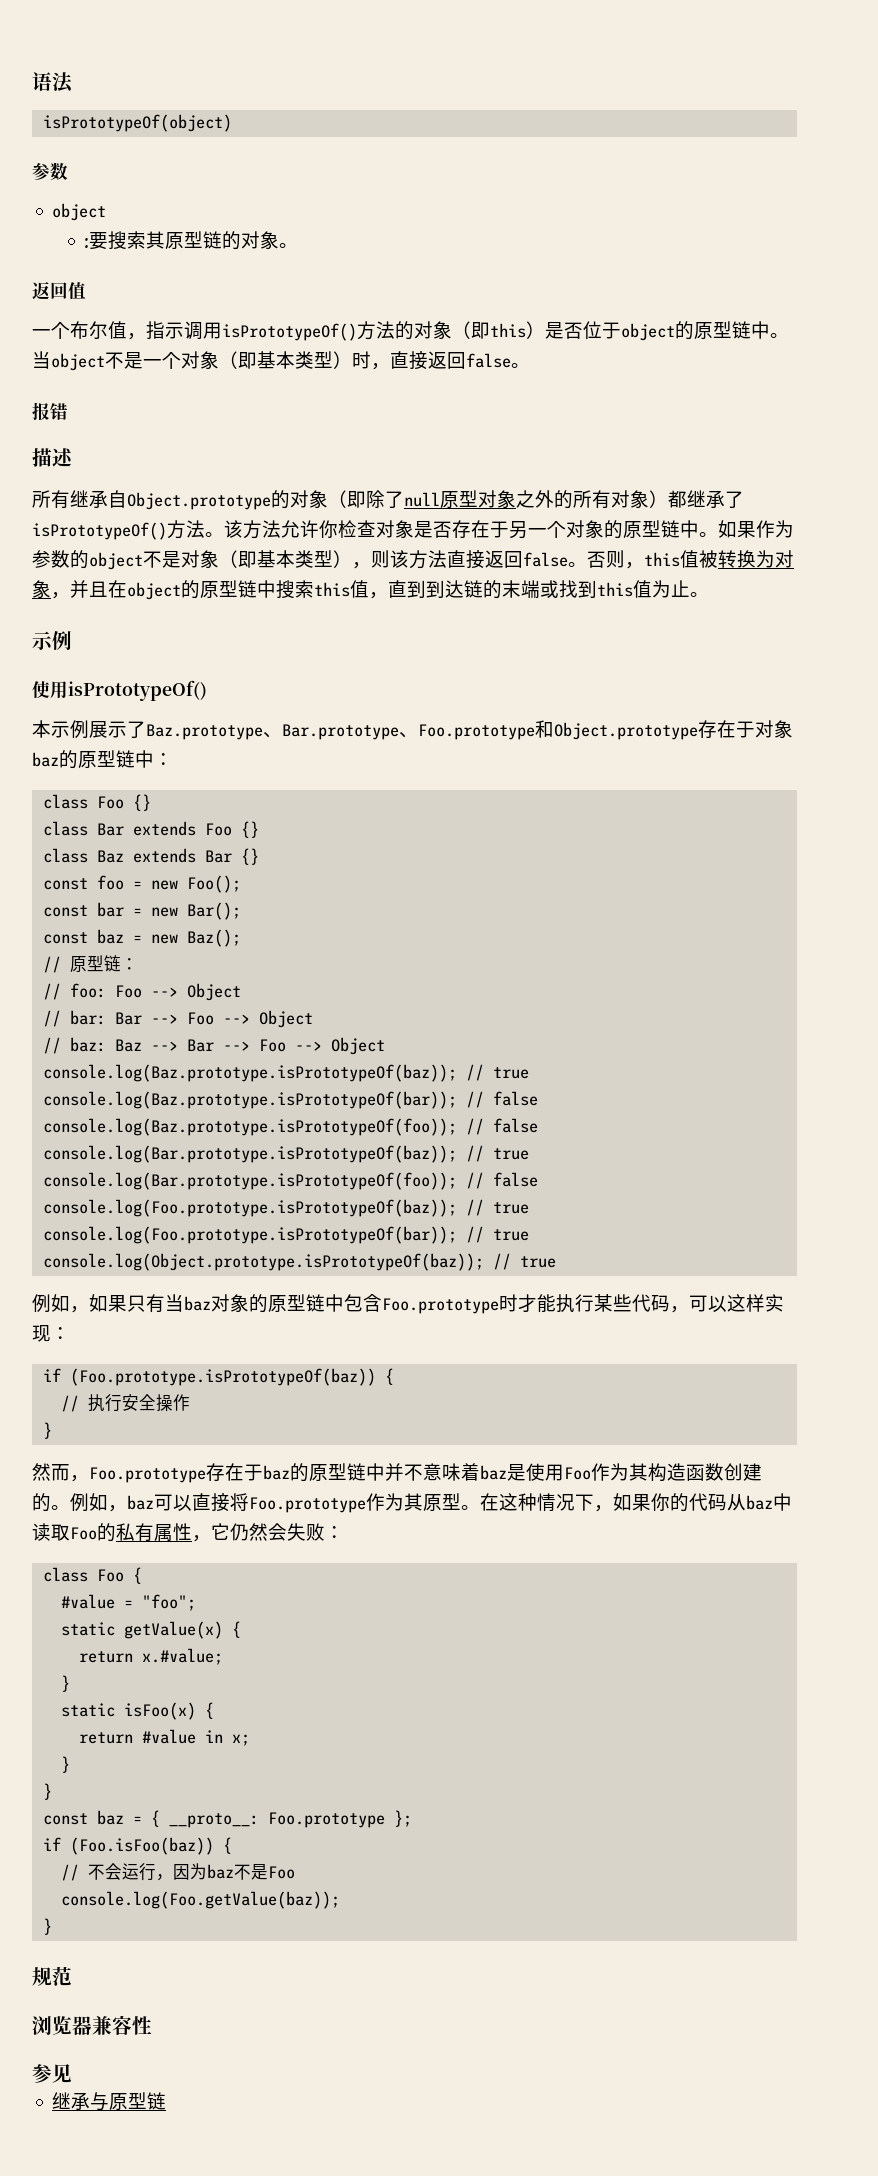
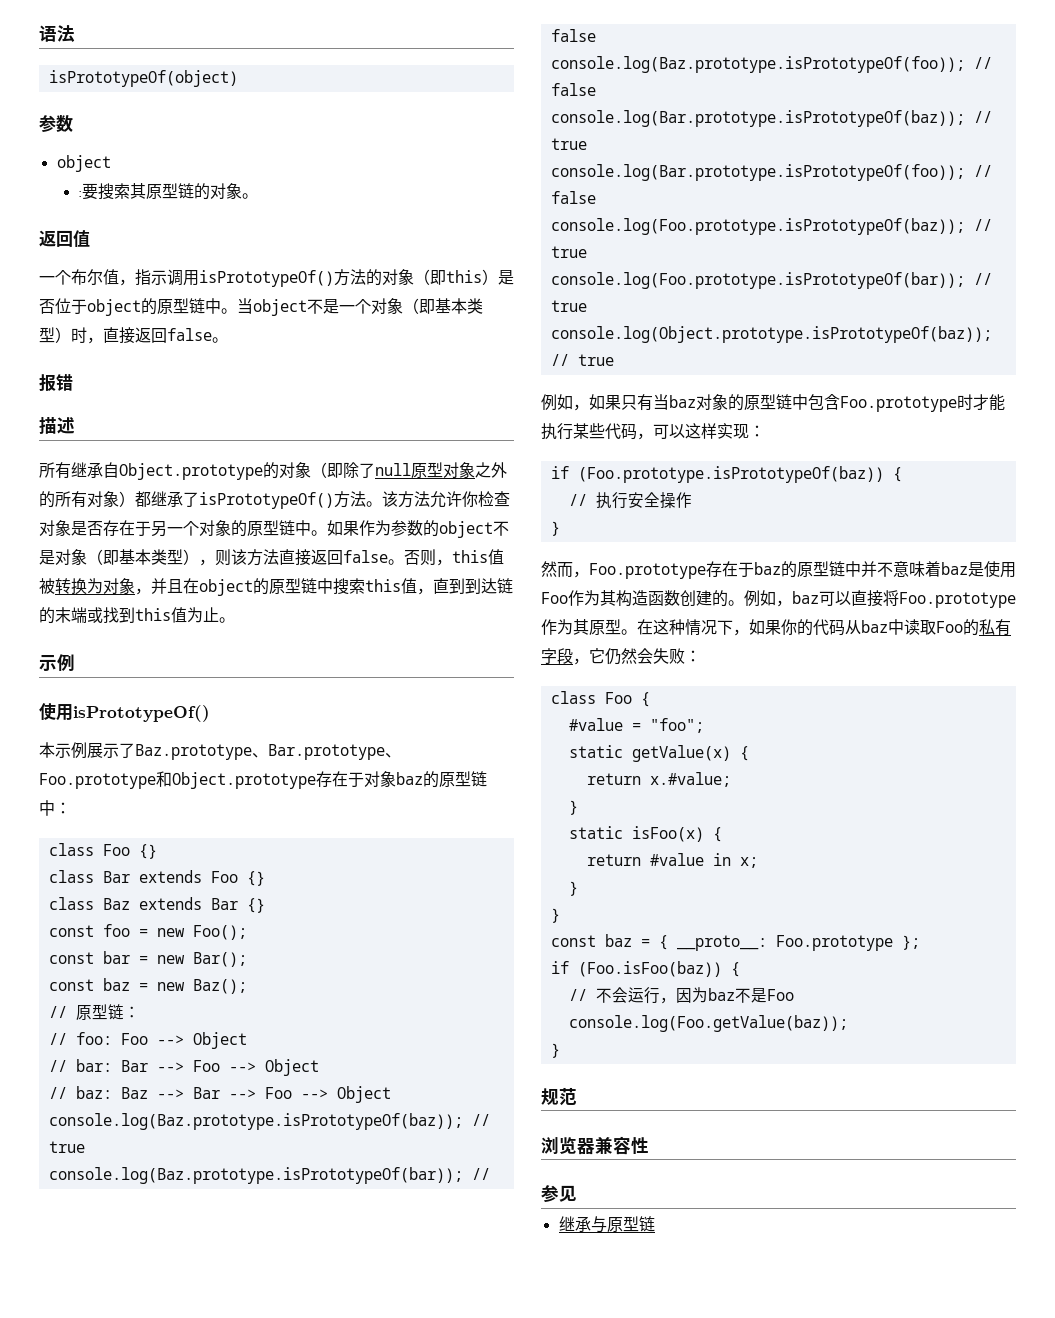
- 在这种情况下，如果你的代码从baz中读取Foo的私有属性，它仍然会失败：
+ 在这种情况下，如果你的代码从baz中读取Foo的私有字段，它仍然会失败：

